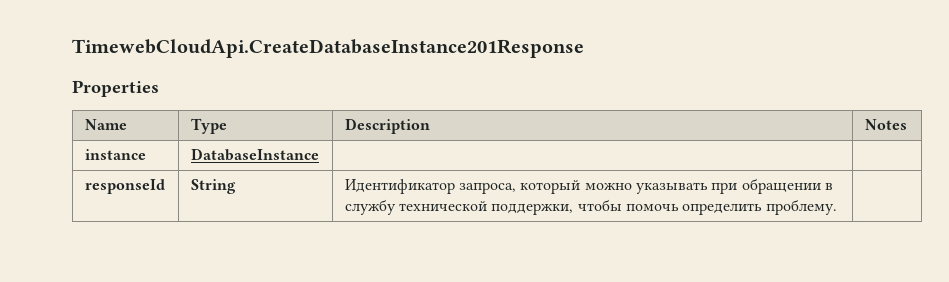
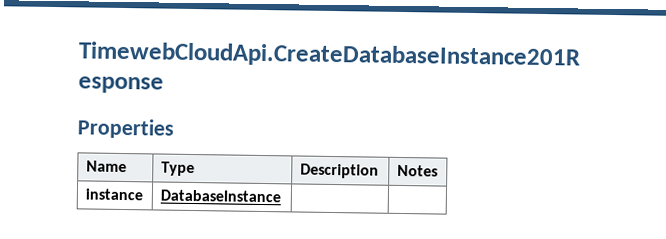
- responseId | String | Идентификатор запроса, который можно указывать при обращении в службу технической поддержки, чтобы помочь определить проблему. |

